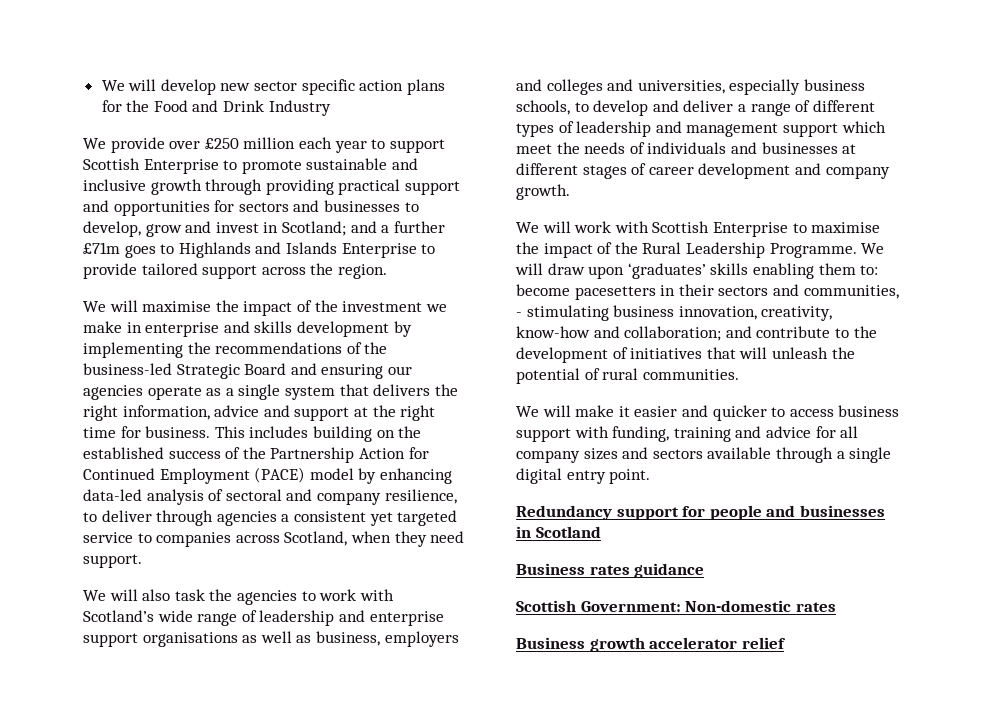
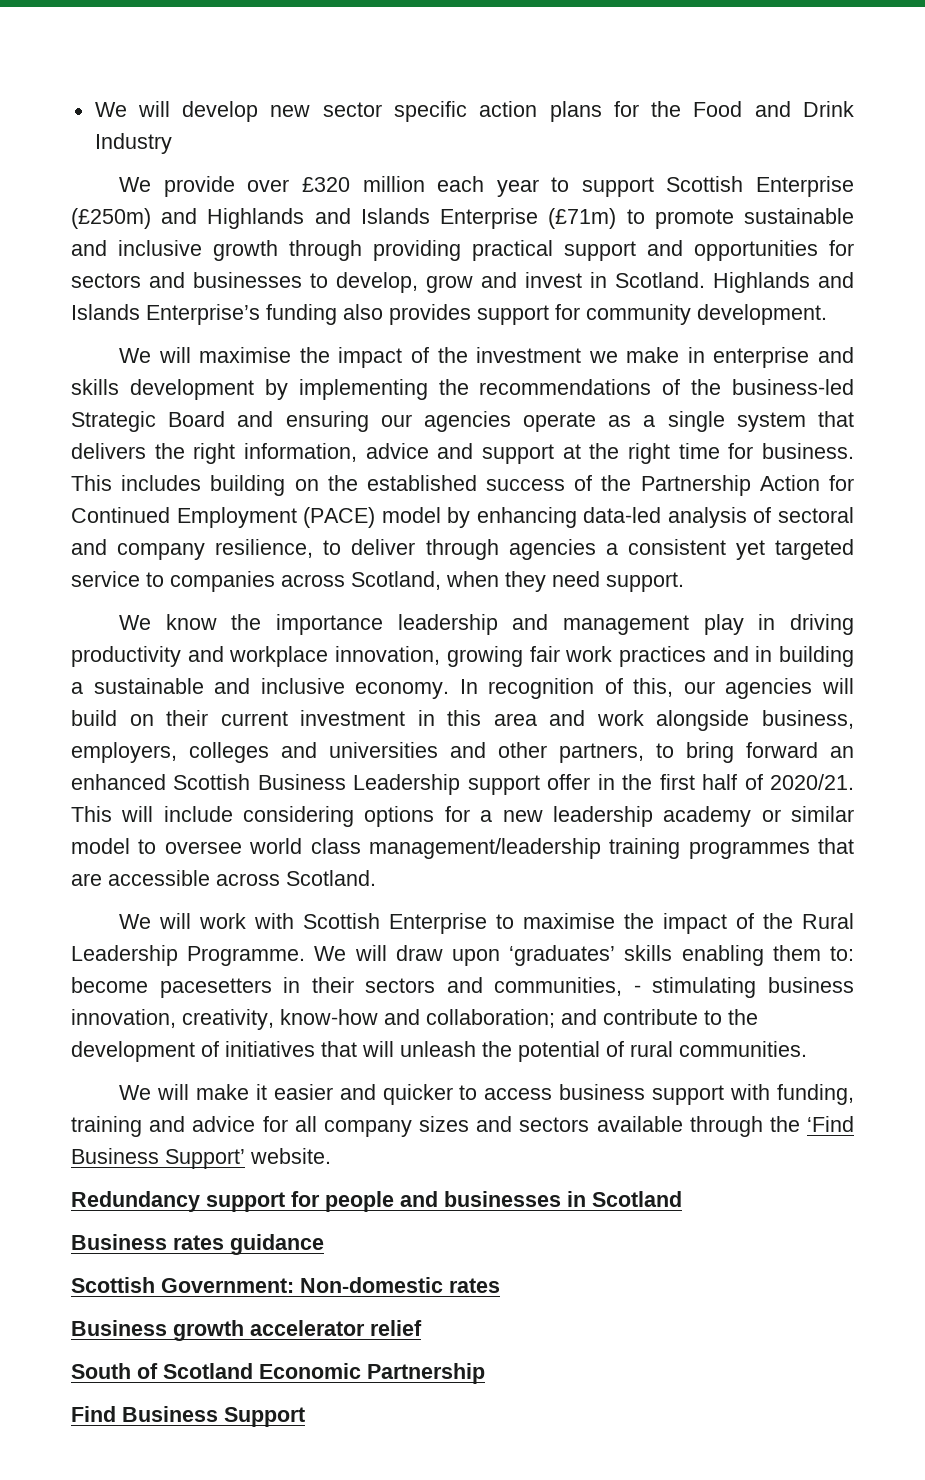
- We provide over £250 million each year to support Scottish Enterprise to promote sustainable and inclusive growth through providing practical support and opportunities for sectors and businesses to develop, grow and invest in Scotland; and a further £71m goes to Highlands and Islands Enterprise to provide tailored support across the region.
+ We provide over £320 million each year to support Scottish Enterprise (£250m) and Highlands and Islands Enterprise (£71m) to promote sustainable and inclusive growth through providing practical support and opportunities for sectors and businesses to develop, grow and invest in Scotland. Highlands and Islands Enterprise’s funding also provides support for community development.
- We will also task the agencies to work with Scotland’s wide range of leadership and enterprise support organisations as well as business, employers and colleges and universities, especially business schools, to develop and deliver a range of different types of leadership and management support which meet the needs of individuals and businesses at different stages of career development and company growth.
+ We know the importance leadership and management play in driving productivity and workplace innovation, growing fair work practices and in building a sustainable and inclusive economy. In recognition of this, our agencies will build on their current investment in this area and work alongside business, employers, colleges and universities and other partners, to bring forward an enhanced Scottish Business Leadership support offer in the first half of 2020/21. This will include considering options for a new leadership academy or similar model to oversee world class management/leadership training programmes that are accessible across Scotland.
- We will make it easier and quicker to access business support with funding, training and advice for all company sizes and sectors available through a single digital entry point.
+ We will make it easier and quicker to access business support with funding, training and advice for all company sizes and sectors available through the ‘Find Business Support’ website.
+ South of Scotland Economic Partnership
+ Find Business Support

